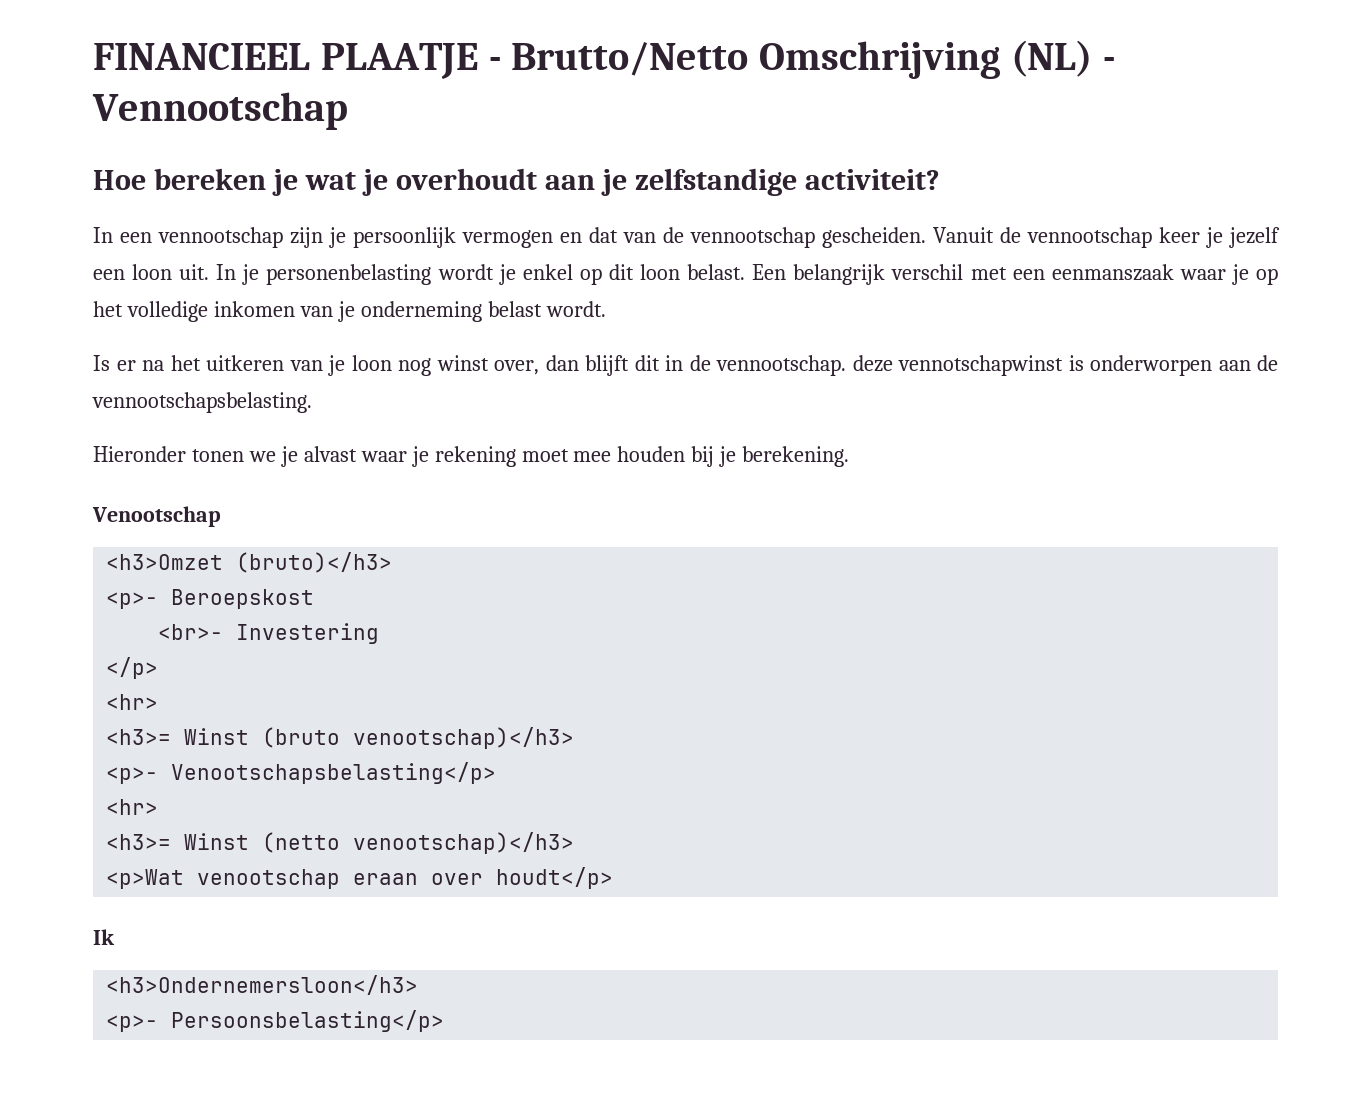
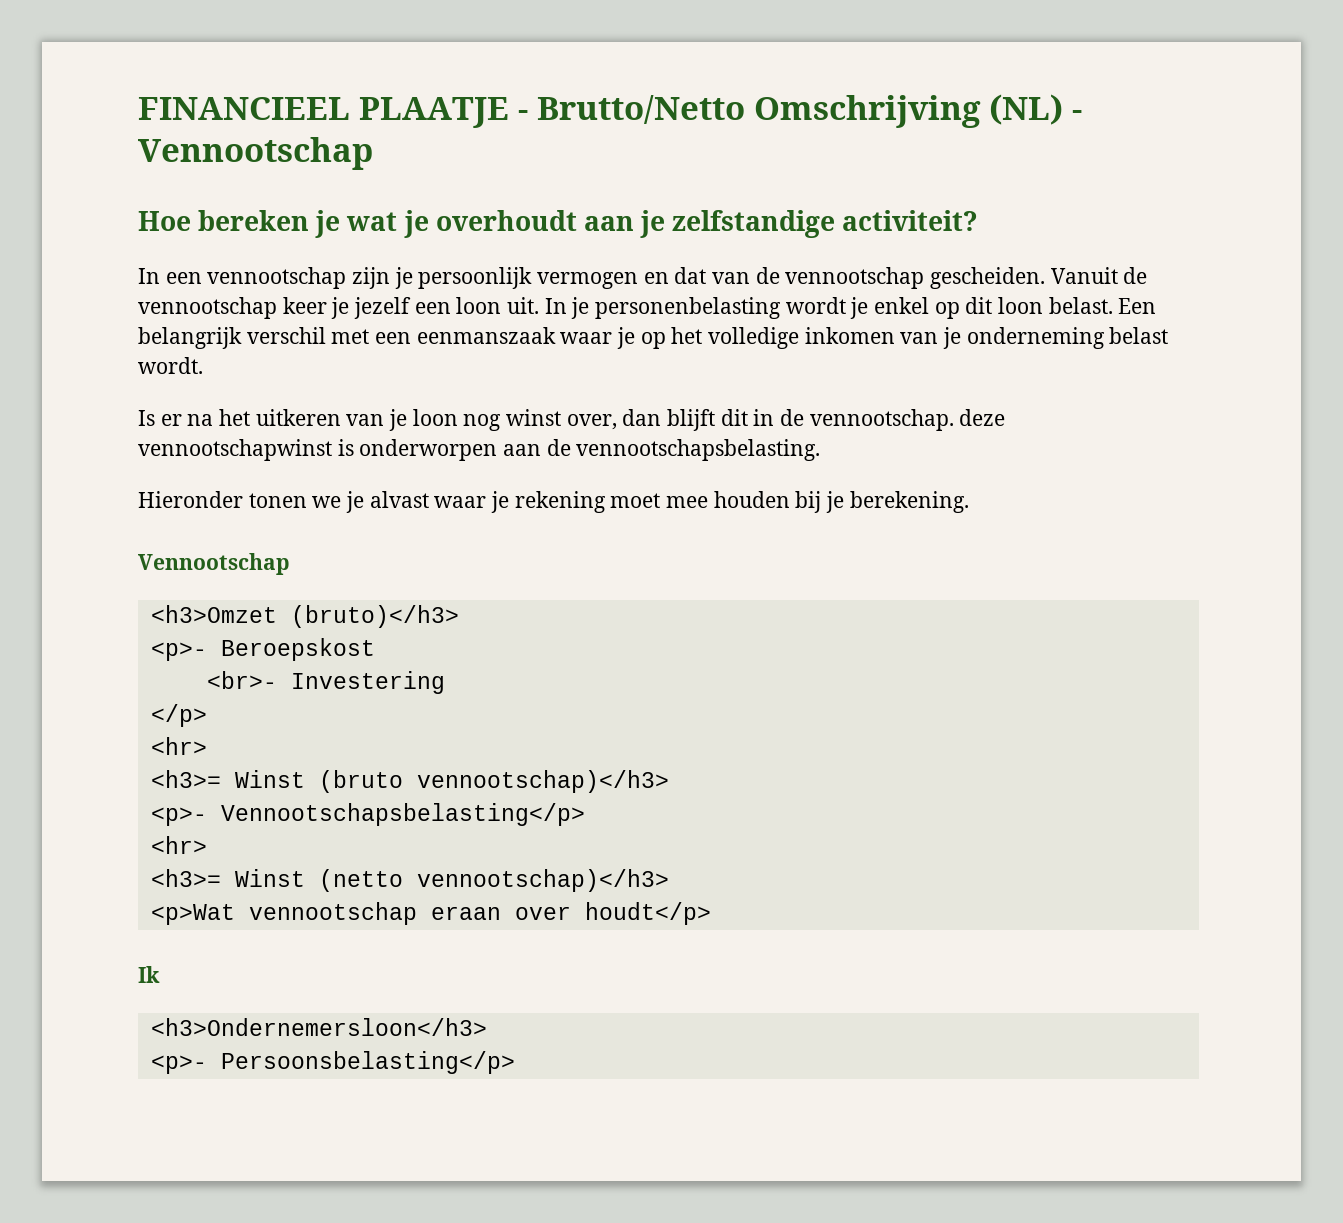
- Is er na het uitkeren van je loon nog winst over, dan blijft dit in de vennootschap. deze vennotschapwinst is onderworpen aan de vennootschapsbelasting.
+ Is er na het uitkeren van je loon nog winst over, dan blijft dit in de vennootschap. deze vennootschapwinst is onderworpen aan de vennootschapsbelasting.
  Hieronder tonen we je alvast waar je rekening moet mee houden bij je berekening.
- Venootschap
+ Vennootschap
- <h3>= Winst (bruto venootschap)</h3>
- <p>- Venootschapsbelasting</p>
+ <h3>= Winst (bruto vennootschap)</h3>
+ <p>- Vennootschapsbelasting</p>
- <h3>= Winst (netto venootschap)</h3>
+ <h3>= Winst (netto vennootschap)</h3>
- <p>Wat venootschap eraan over houdt</p>
+ <p>Wat vennootschap eraan over houdt</p>

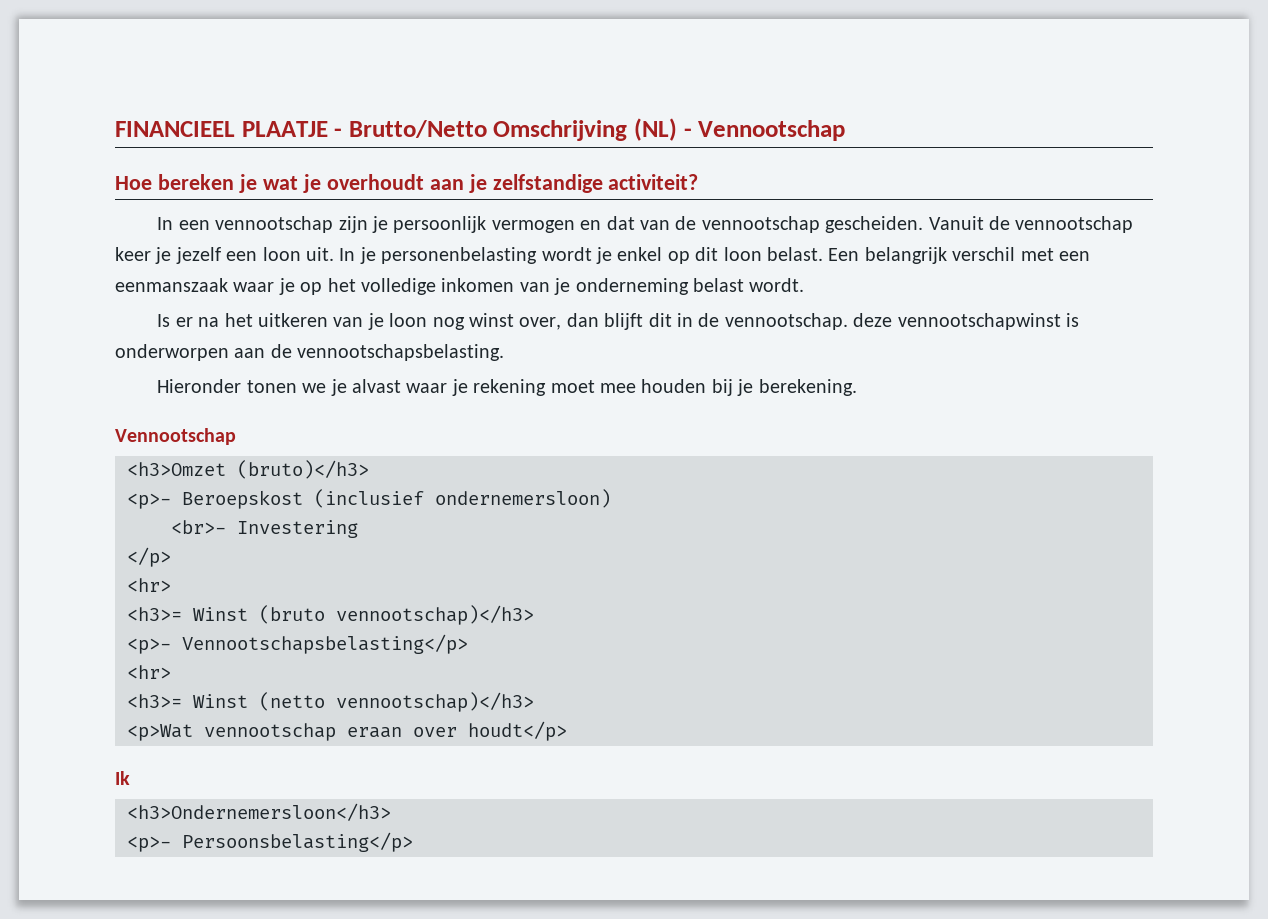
- <p>- Beroepskost
+ <p>- Beroepskost (inclusief ondernemersloon)

